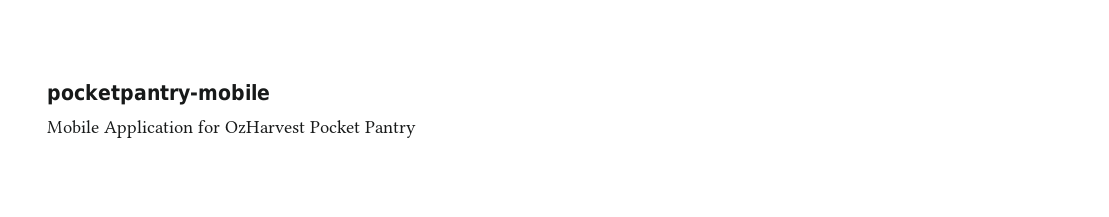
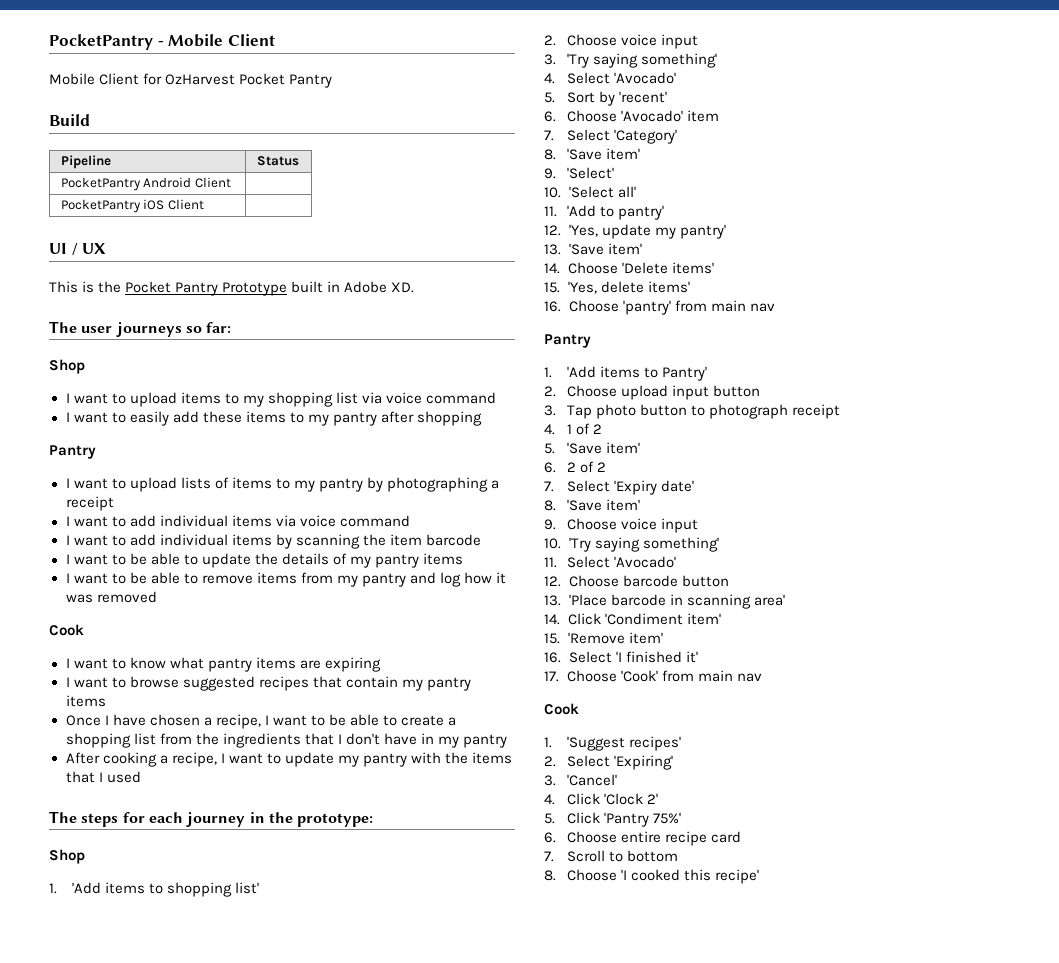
- pocketpantry-mobile
- Mobile Application for OzHarvest Pocket Pantry
+ PocketPantry - Mobile Client
+ Mobile Client for OzHarvest Pocket Pantry
+ Build
+ Pipeline | Status
+ PocketPantry Android Client |
+ PocketPantry iOS Client |
+ UI / UX
+ This is the Pocket Pantry Prototype built in Adobe XD.
+ The user journeys so far:
+ Shop
+ I want to upload items to my shopping list via voice command
+ I want to easily add these items to my pantry after shopping
+ Pantry
+ I want to upload lists of items to my pantry by photographing a receipt
+ I want to add individual items via voice command
+ I want to add individual items by scanning the item barcode
+ I want to be able to update the details of my pantry items
+ I want to be able to remove items from my pantry and log how it was removed
+ Cook
+ I want to know what pantry items are expiring
+ I want to browse suggested recipes that contain my pantry items
+ Once I have chosen a recipe, I want to be able to create a shopping list from the ingredients that I don't have in my pantry
+ After cooking a recipe, I want to update my pantry with the items that I used
+ The steps for each journey in the prototype:
+ Shop
+ 1. 'Add items to shopping list'
+ 2. Choose voice input
+ 3. 'Try saying something'
+ 4. Select 'Avocado'
+ 5. Sort by 'recent'
+ 6. Choose 'Avocado' item
+ 7. Select 'Category'
+ 8. 'Save item'
+ 9. 'Select'
+ 10. 'Select all'
+ 11. 'Add to pantry'
+ 12. 'Yes, update my pantry'
+ 13. 'Save item'
+ 14. Choose 'Delete items'
+ 15. 'Yes, delete items'
+ 16. Choose 'pantry' from main nav
+ Pantry
+ 1. 'Add items to Pantry'
+ 2. Choose upload input button
+ 3. Tap photo button to photograph receipt
+ 4. 1 of 2
+ 5. 'Save item'
+ 6. 2 of 2
+ 7. Select 'Expiry date'
+ 8. 'Save item'
+ 9. Choose voice input
+ 10. 'Try saying something'
+ 11. Select 'Avocado'
+ 12. Choose barcode button
+ 13. 'Place barcode in scanning area'
+ 14. Click 'Condiment item'
+ 15. 'Remove item'
+ 16. Select 'I finished it'
+ 17. Choose 'Cook' from main nav
+ Cook
+ 1. 'Suggest recipes'
+ 2. Select 'Expiring'
+ 3. 'Cancel'
+ 4. Click 'Clock 2'
+ 5. Click 'Pantry 75%'
+ 6. Choose entire recipe card
+ 7. Scroll to bottom
+ 8. Choose 'I cooked this recipe'

